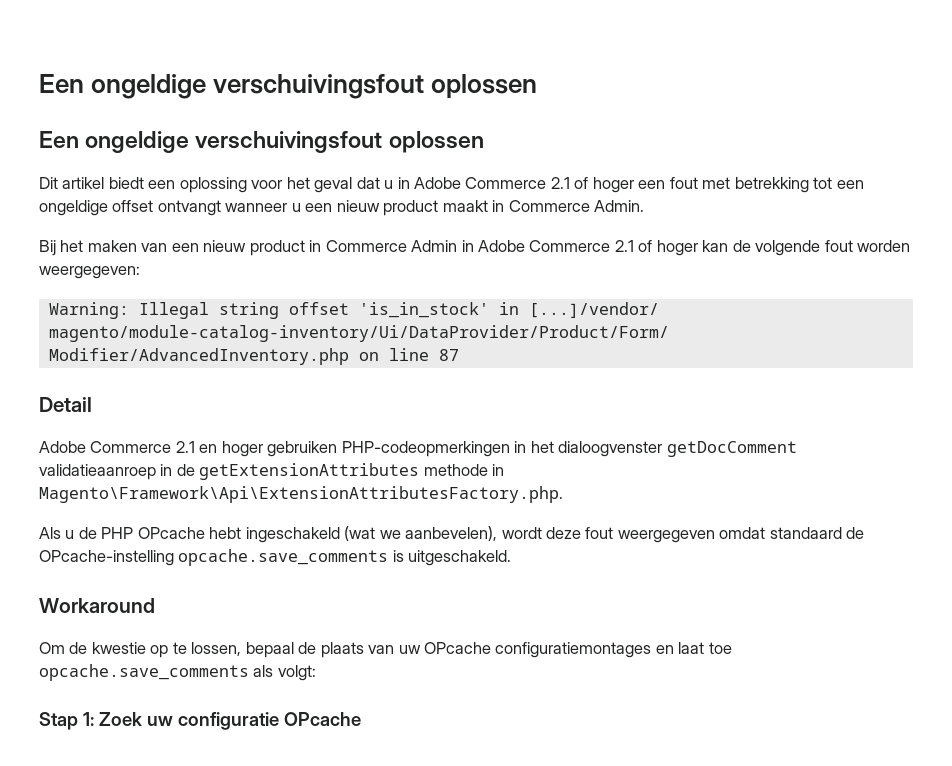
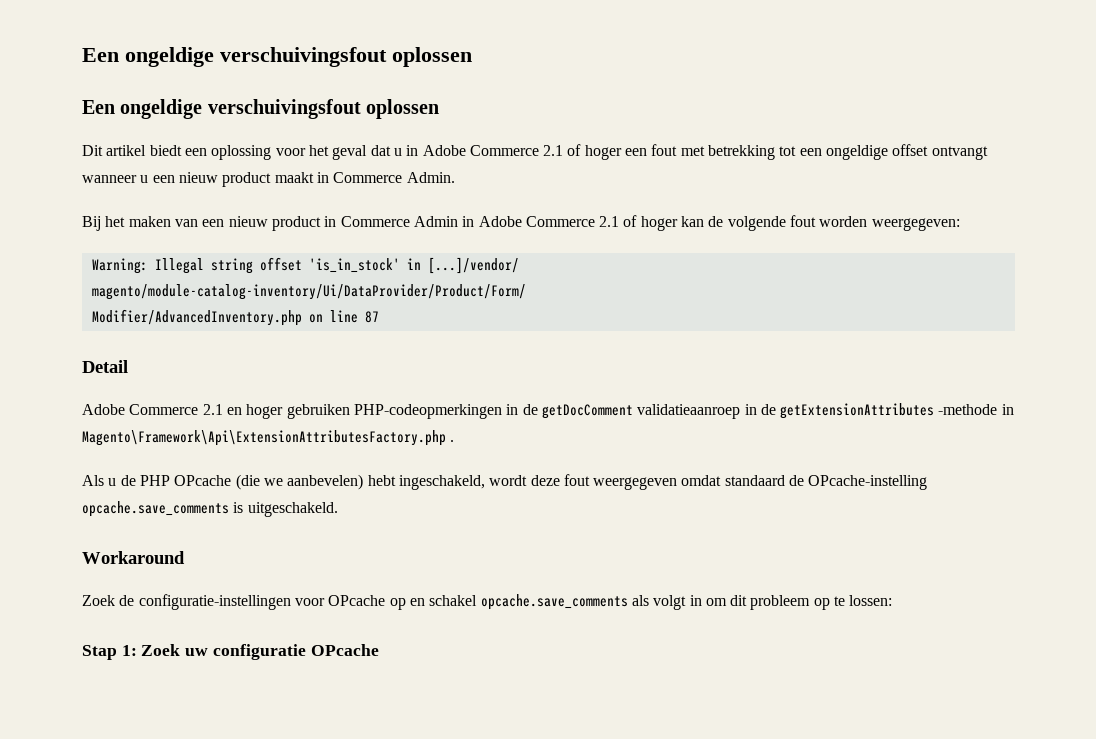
- Adobe Commerce 2.1 en hoger gebruiken PHP-codeopmerkingen in het dialoogvenster getDocComment validatieaanroep in de getExtensionAttributes methode in Magento\Framework\Api\ExtensionAttributesFactory.php.
+ Adobe Commerce 2.1 en hoger gebruiken PHP-codeopmerkingen in de getDocComment validatieaanroep in de getExtensionAttributes -methode in Magento\Framework\Api\ExtensionAttributesFactory.php .
- Als u de PHP OPcache hebt ingeschakeld (wat we aanbevelen), wordt deze fout weergegeven omdat standaard de OPcache-instelling opcache.save_comments is uitgeschakeld.
+ Als u de PHP OPcache (die we aanbevelen) hebt ingeschakeld, wordt deze fout weergegeven omdat standaard de OPcache-instelling opcache.save_comments is uitgeschakeld.
- Om de kwestie op te lossen, bepaal de plaats van uw OPcache configuratiemontages en laat toe opcache.save_comments als volgt:
+ Zoek de configuratie-instellingen voor OPcache op en schakel opcache.save_comments als volgt in om dit probleem op te lossen:

